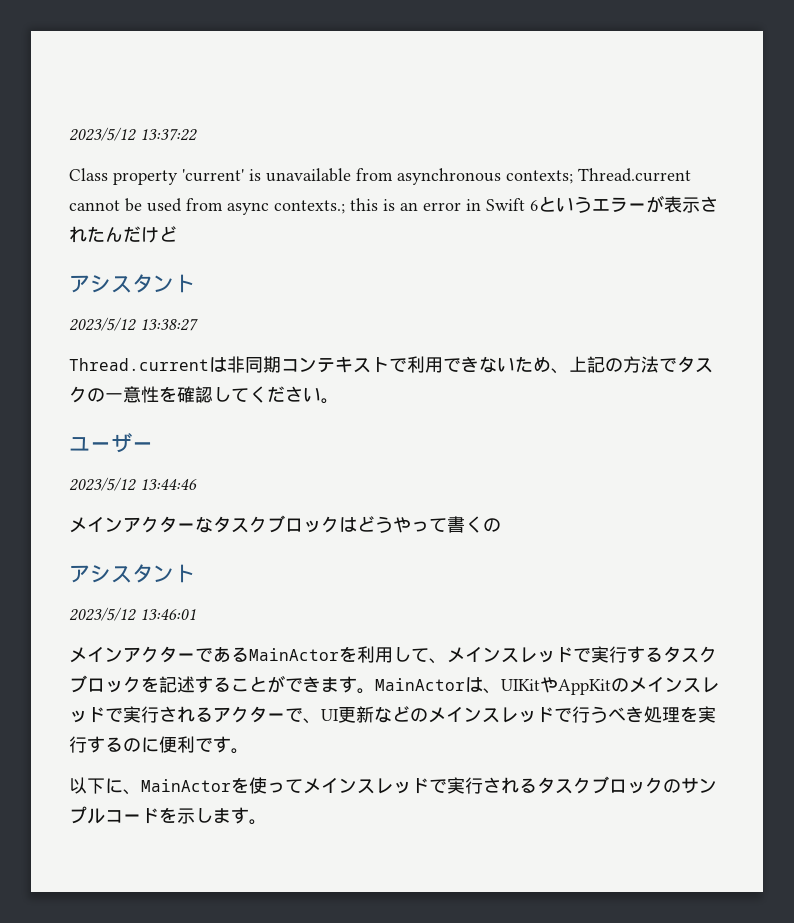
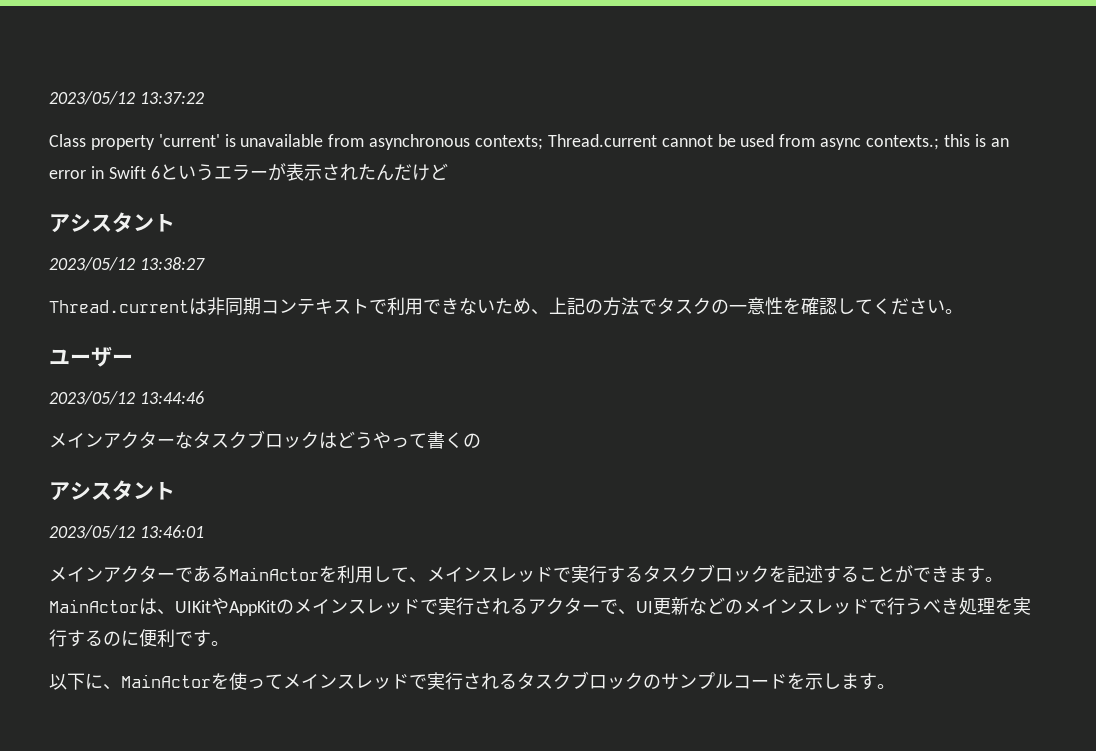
- 2023/5/12 13:37:22
+ 2023/05/12 13:37:22
- 2023/5/12 13:38:27
+ 2023/05/12 13:38:27
- 2023/5/12 13:44:46
+ 2023/05/12 13:44:46
- 2023/5/12 13:46:01
+ 2023/05/12 13:46:01

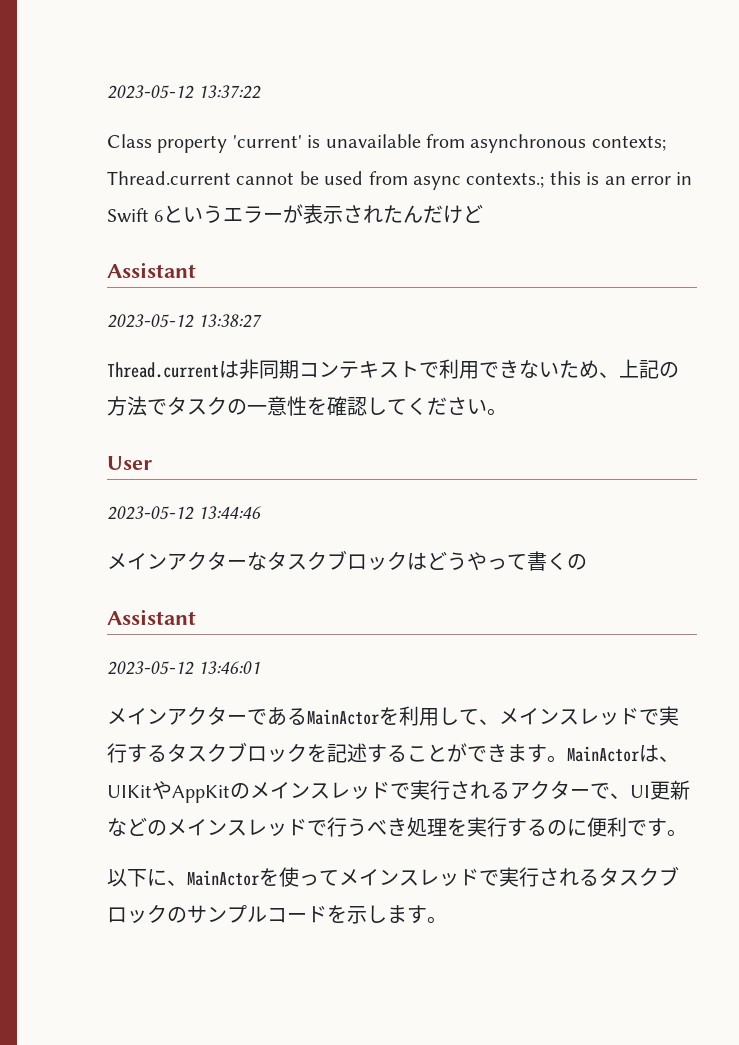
- 2023/05/12 13:37:22
+ 2023-05-12 13:37:22
  Class property 'current' is unavailable from asynchronous contexts; Thread.current cannot be used from async contexts.; this is an error in Swift 6というエラーが表示されたんだけど
- アシスタント
- 2023/05/12 13:38:27
+ Assistant
+ 2023-05-12 13:38:27
- ユーザー
- 2023/05/12 13:44:46
+ User
+ 2023-05-12 13:44:46
  メインアクターなタスクブロックはどうやって書くの
- アシスタント
- 2023/05/12 13:46:01
+ Assistant
+ 2023-05-12 13:46:01

